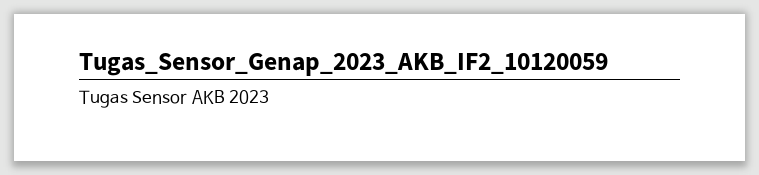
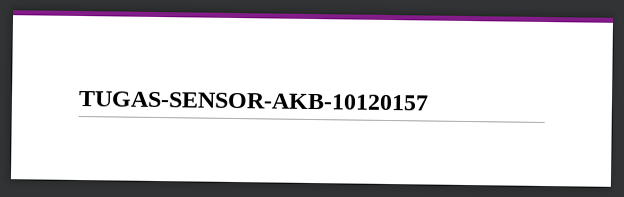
- Tugas_Sensor_Genap_2023_AKB_IF2_10120059
- Tugas Sensor AKB 2023
+ TUGAS-SENSOR-AKB-10120157

